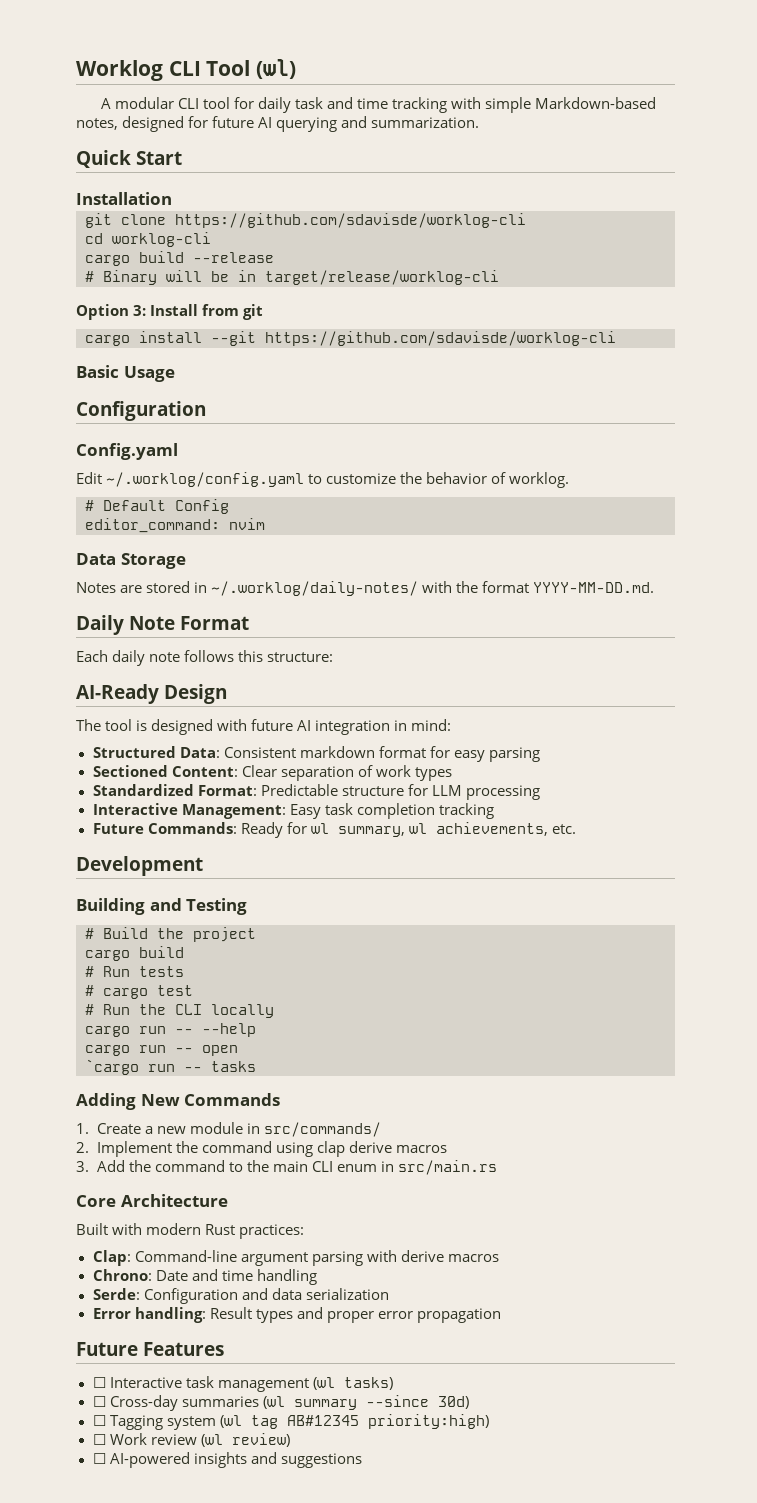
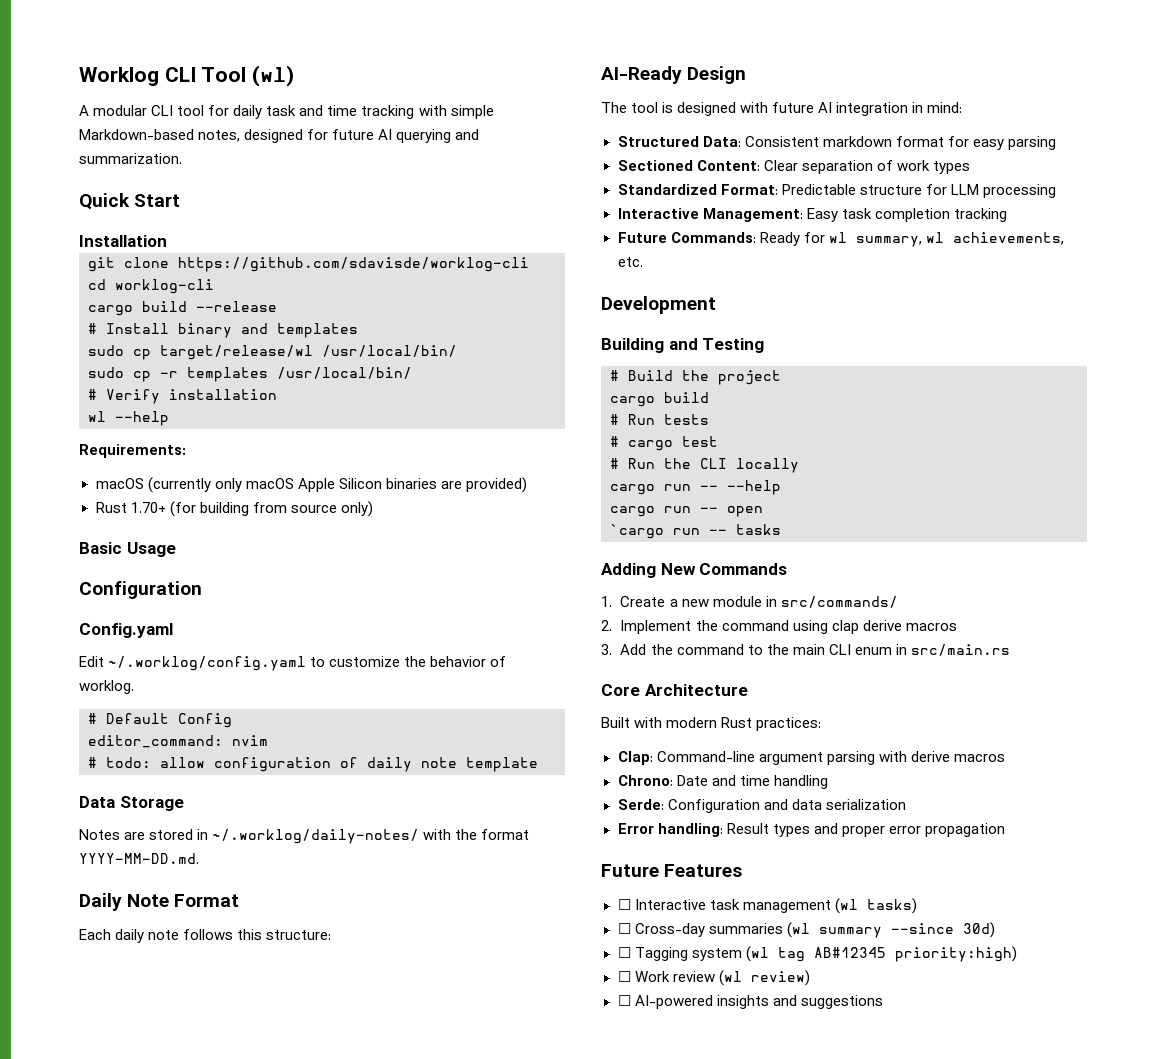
- # Binary will be in target/release/worklog-cli
- Option 3: Install from git
- cargo install --git https://github.com/sdavisde/worklog-cli
+ # Install binary and templates
+ sudo cp target/release/wl /usr/local/bin/
+ sudo cp -r templates /usr/local/bin/
+ # Verify installation
+ wl --help
+ Requirements:
+ macOS (currently only macOS Apple Silicon binaries are provided)
+ Rust 1.70+ (for building from source only)
+ # todo: allow configuration of daily note template

